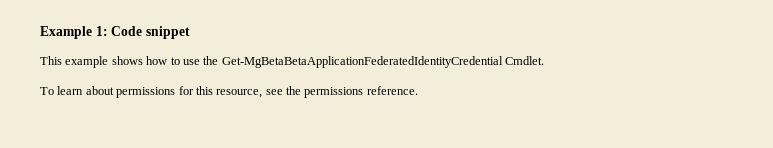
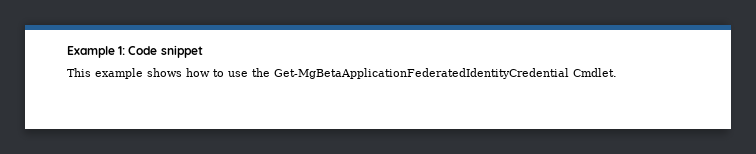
- This example shows how to use the Get-MgBetaBetaApplicationFederatedIdentityCredential Cmdlet.
+ This example shows how to use the Get-MgBetaApplicationFederatedIdentityCredential Cmdlet.
- To learn about permissions for this resource, see the permissions reference.

